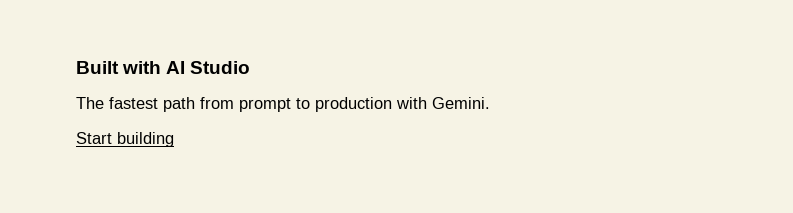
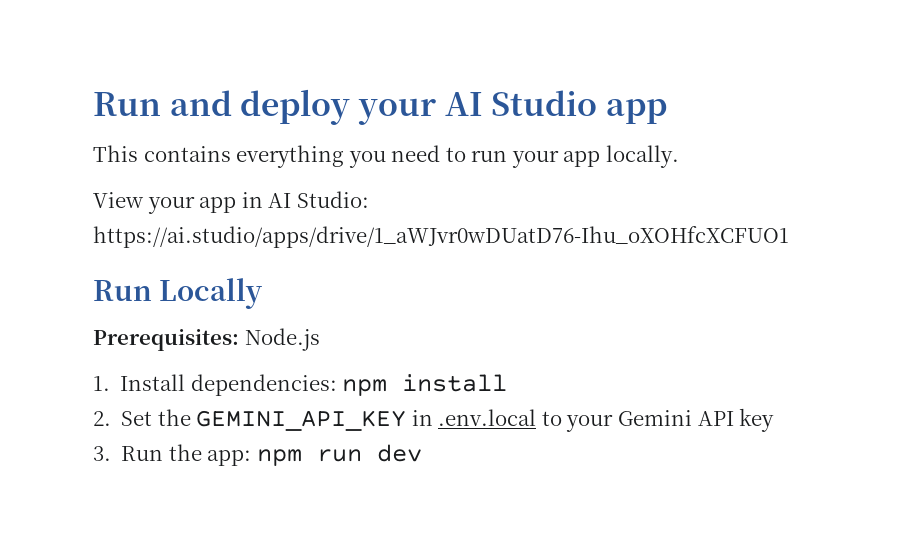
- Built with AI Studio
- The fastest path from prompt to production with Gemini.
- Start building
+ Run and deploy your AI Studio app
+ This contains everything you need to run your app locally.
+ View your app in AI Studio: https://ai.studio/apps/drive/1_aWJvr0wDUatD76-Ihu_oXOHfcXCFUO1
+ Run Locally
+ Prerequisites: Node.js
+ 1. Install dependencies: npm install
+ 2. Set the GEMINI_API_KEY in .env.local to your Gemini API key
+ 3. Run the app: npm run dev

